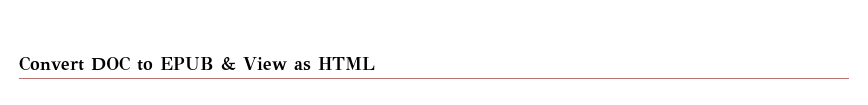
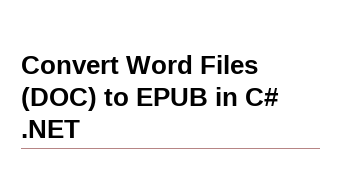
- Convert DOC to EPUB & View as HTML
+ Convert Word Files (DOC) to EPUB in C# .NET

